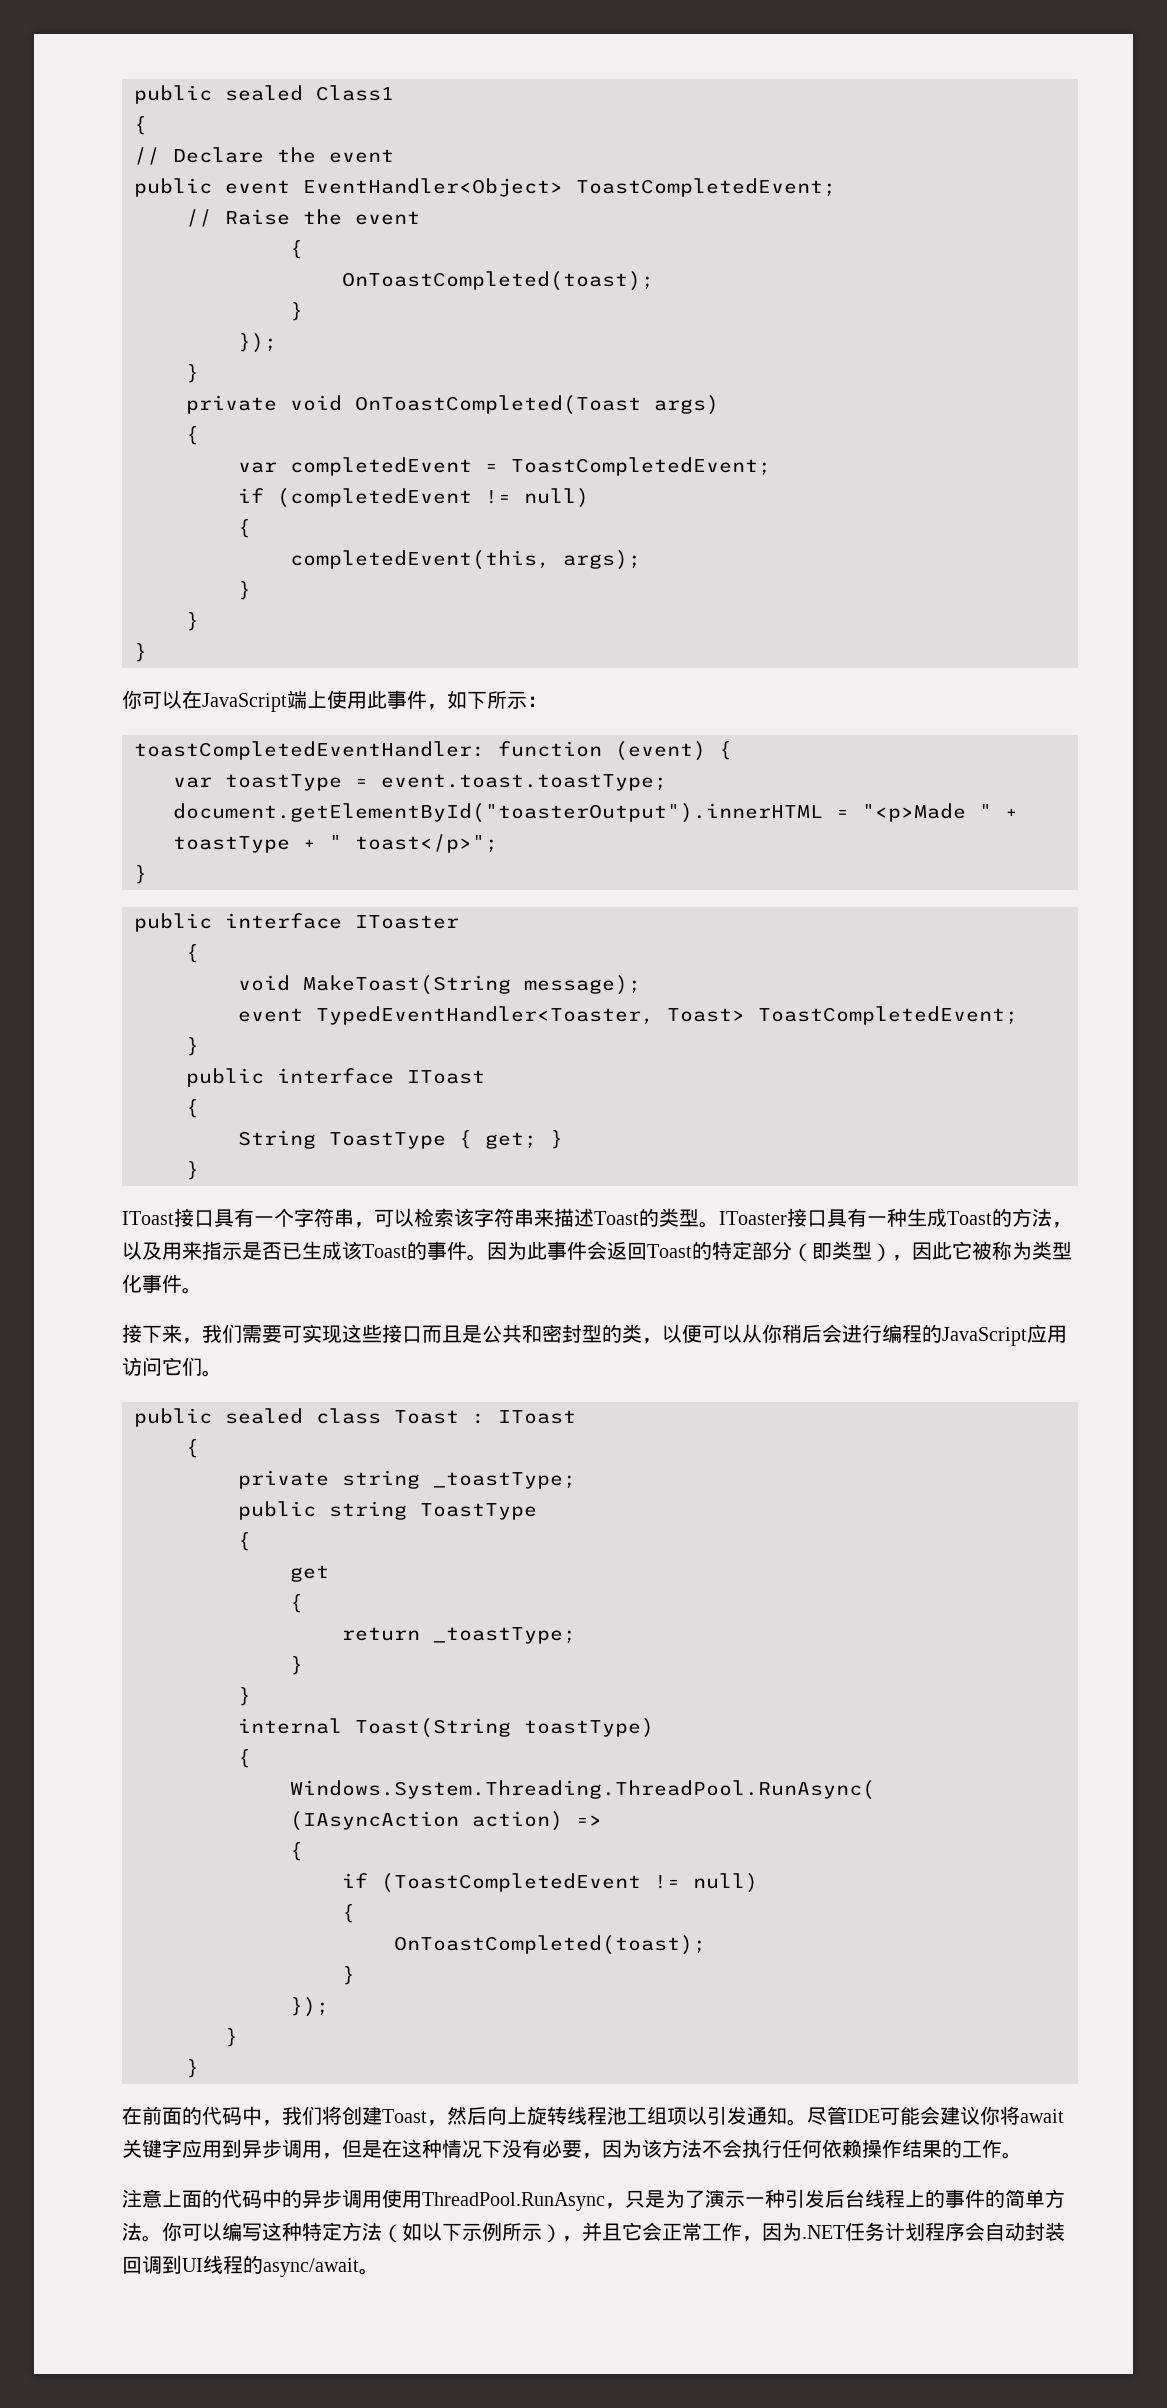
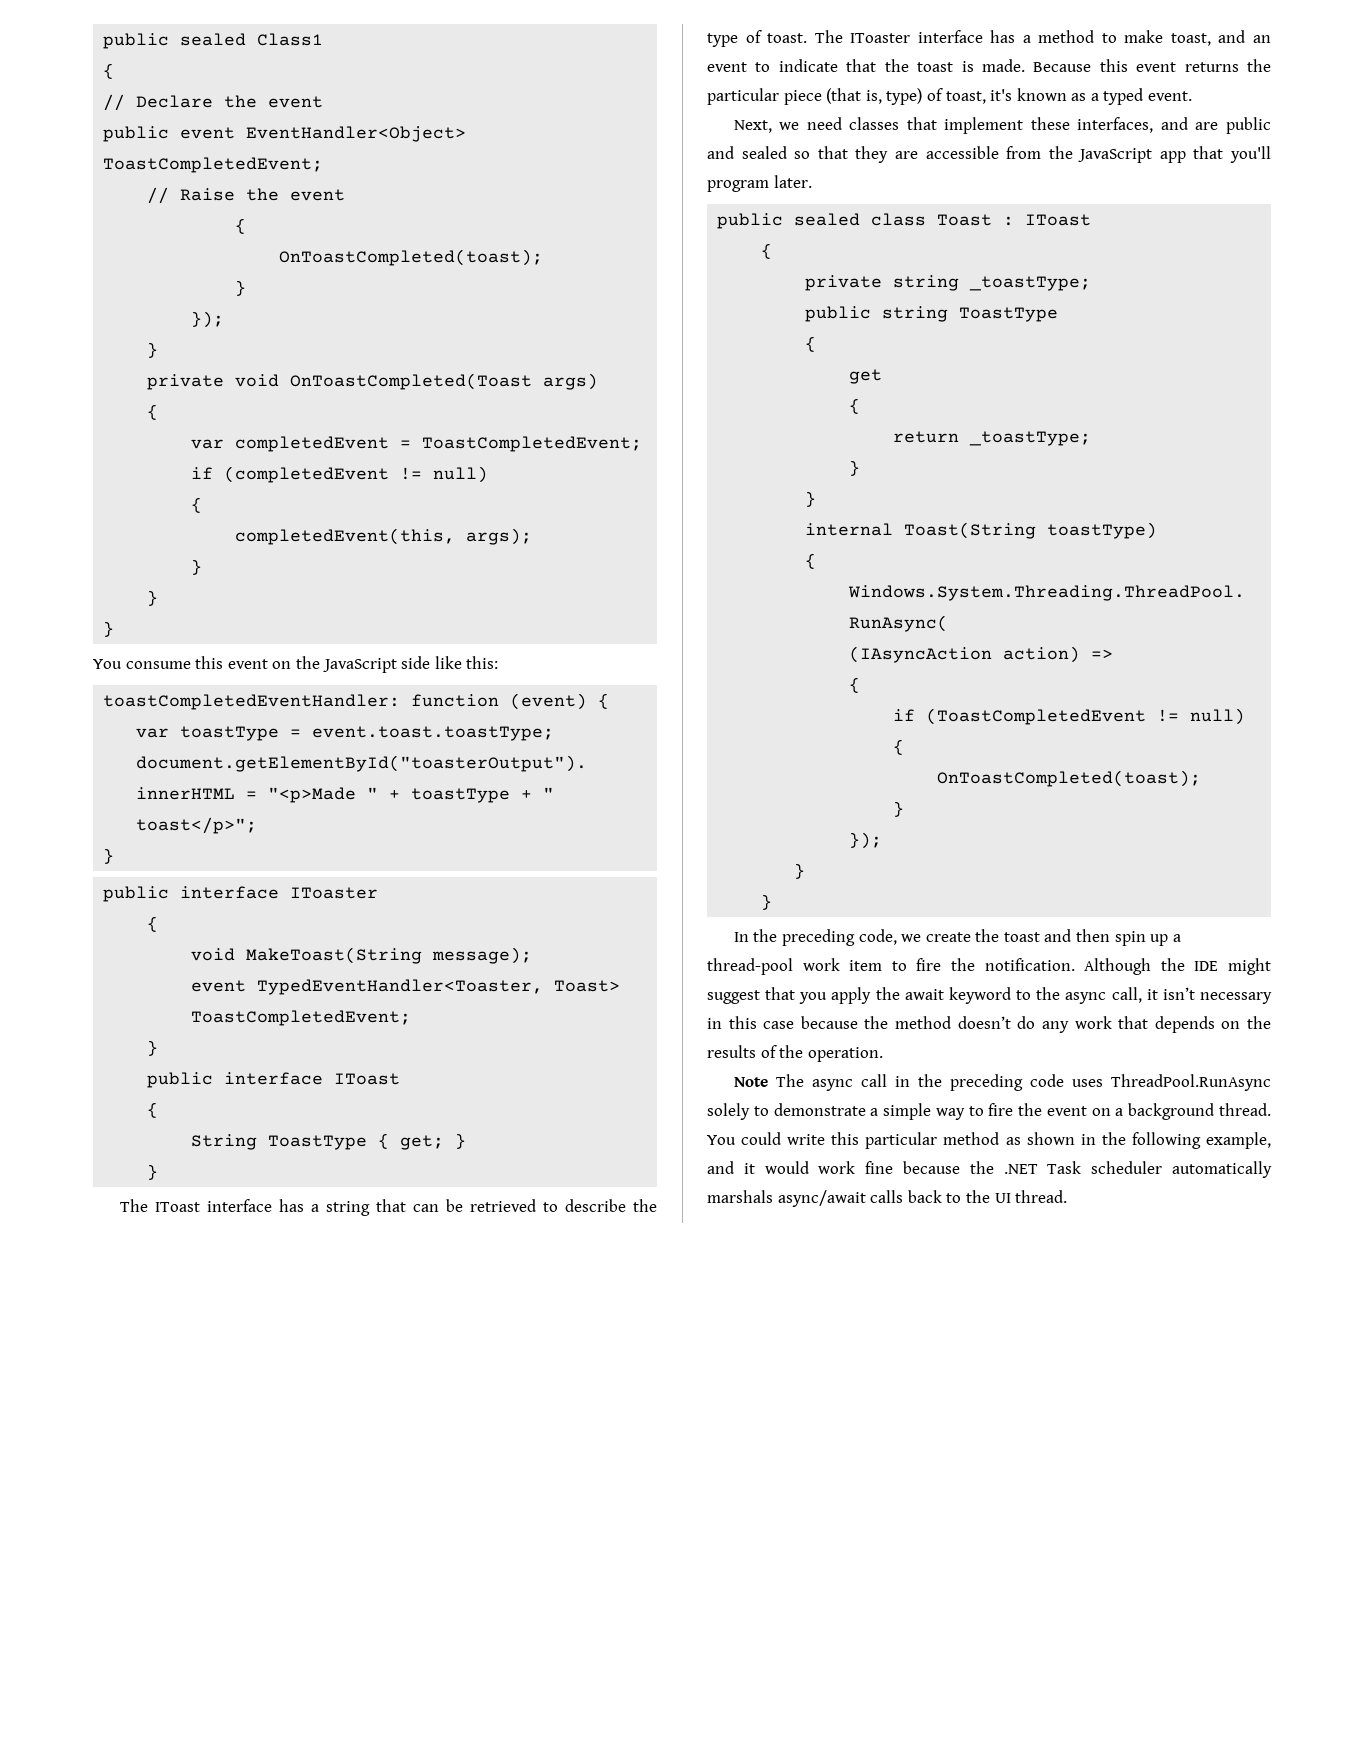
- 你可以在JavaScript端上使用此事件，如下所示：
+ You consume this event on the JavaScript side like this:
- IToast接口具有一个字符串，可以检索该字符串来描述Toast的类型。IToaster接口具有一种生成Toast的方法，以及用来指示是否已生成该Toast的事件。因为此事件会返回Toast的特定部分（即类型），因此它被称为类型化事件。
- 接下来，我们需要可实现这些接口而且是公共和密封型的类，以便可以从你稍后会进行编程的JavaScript应用访问它们。
+ The IToast interface has a string that can be retrieved to describe the type of toast. The IToaster interface has a method to make toast, and an event to indicate that the toast is made. Because this event returns the particular piece (that is, type) of toast, it's known as a typed event.
+ Next, we need classes that implement these interfaces, and are public and sealed so that they are accessible from the JavaScript app that you'll program later.
- 在前面的代码中，我们将创建Toast，然后向上旋转线程池工组项以引发通知。尽管IDE可能会建议你将await关键字应用到异步调用，但是在这种情况下没有必要，因为该方法不会执行任何依赖操作结果的工作。
- 注意上面的代码中的异步调用使用ThreadPool.RunAsync，只是为了演示一种引发后台线程上的事件的简单方法。你可以编写这种特定方法（如以下示例所示），并且它会正常工作，因为.NET任务计划程序会自动封装回调到UI线程的async/await。
+ In the preceding code, we create the toast and then spin up a thread-pool work item to fire the notification. Although the IDE might suggest that you apply the await keyword to the async call, it isn’t necessary in this case because the method doesn’t do any work that depends on the results of the operation.
+ Note The async call in the preceding code uses ThreadPool.RunAsync solely to demonstrate a simple way to fire the event on a background thread. You could write this particular method as shown in the following example, and it would work fine because the .NET Task scheduler automatically marshals async/await calls back to the UI thread.

